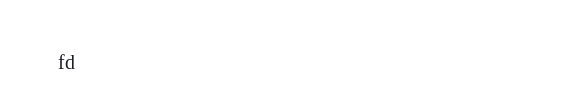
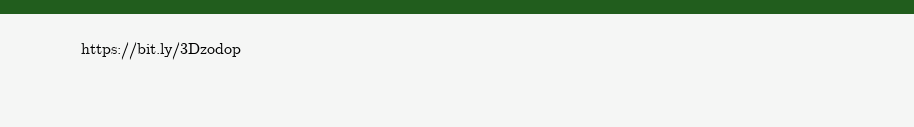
- fd
+ https://bit.ly/3Dzodop

